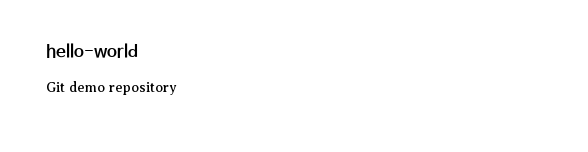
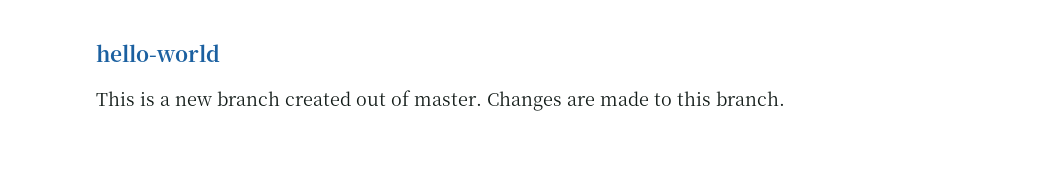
- Git demo repository
+ This is a new branch created out of master. Changes are made to this branch.

